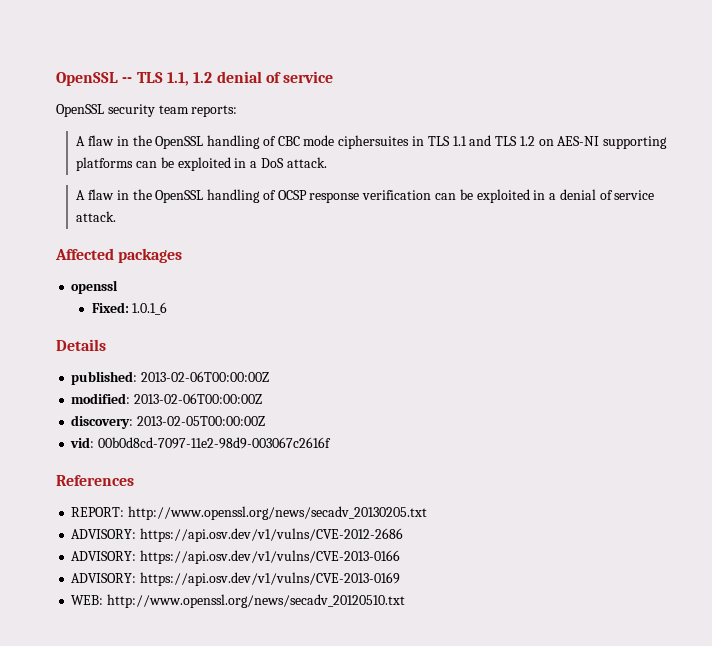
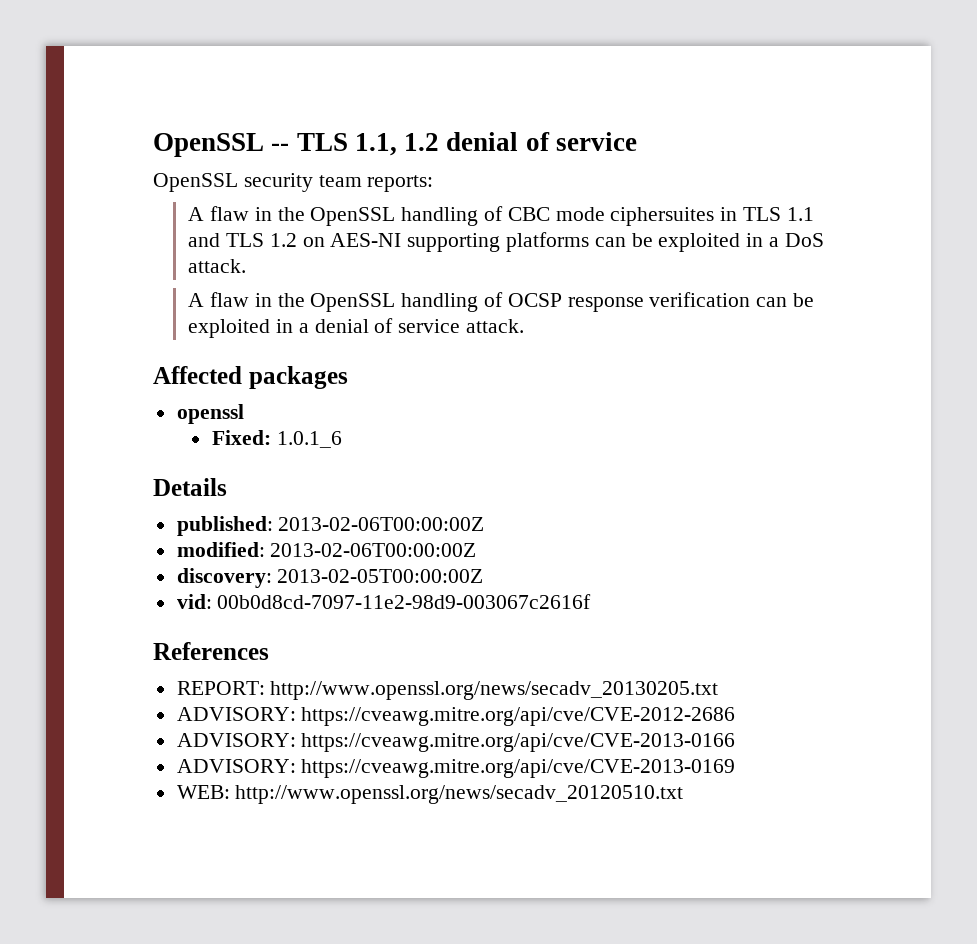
- ADVISORY: https://api.osv.dev/v1/vulns/CVE-2012-2686
- ADVISORY: https://api.osv.dev/v1/vulns/CVE-2013-0166
- ADVISORY: https://api.osv.dev/v1/vulns/CVE-2013-0169
+ ADVISORY: https://cveawg.mitre.org/api/cve/CVE-2012-2686
+ ADVISORY: https://cveawg.mitre.org/api/cve/CVE-2013-0166
+ ADVISORY: https://cveawg.mitre.org/api/cve/CVE-2013-0169

